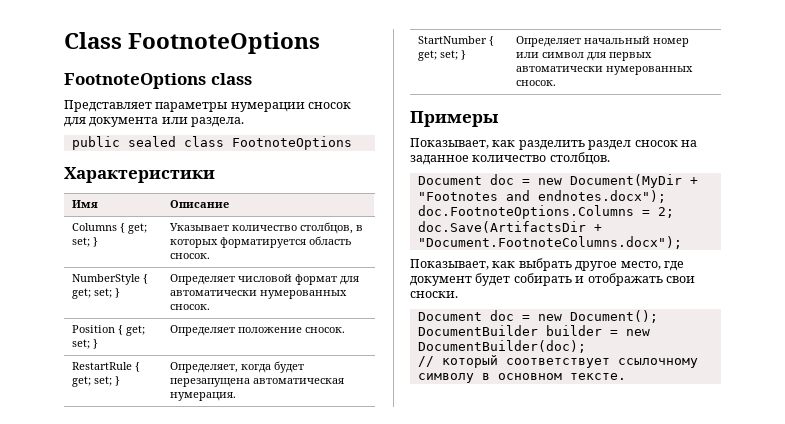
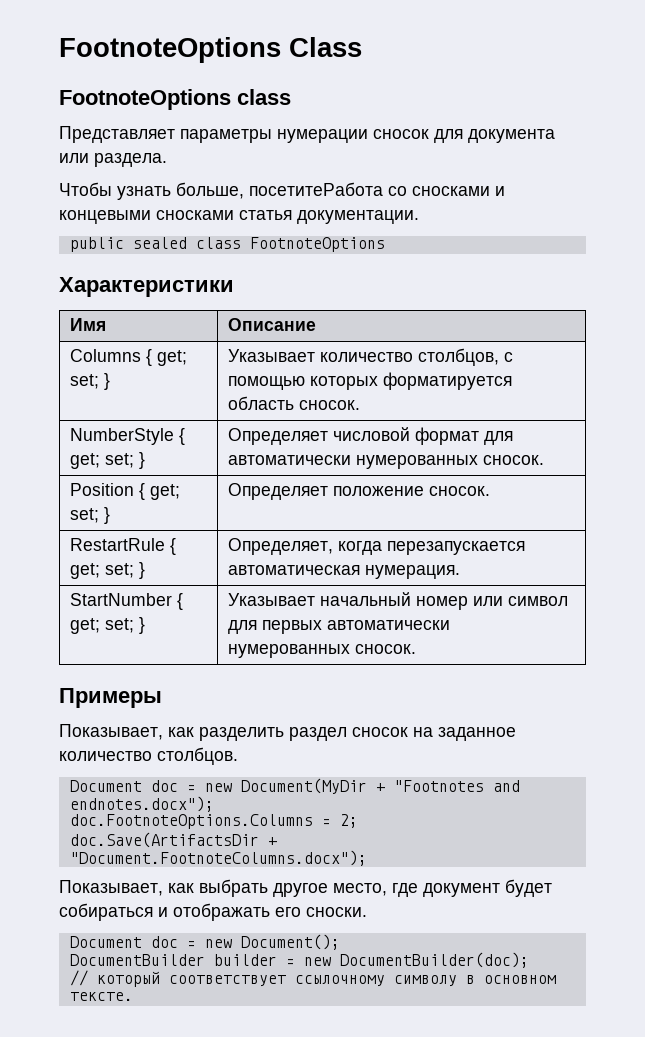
- Class FootnoteOptions
+ FootnoteOptions Class
+ Чтобы узнать больше, посетитеРабота со сносками и концевыми сносками статья документации.
- Columns { get; set; } | Указывает количество столбцов, в которых форматируется область сносок.
+ Columns { get; set; } | Указывает количество столбцов, с помощью которых форматируется область сносок.
- RestartRule { get; set; } | Определяет, когда будет перезапущена автоматическая нумерация.
+ RestartRule { get; set; } | Определяет, когда перезапускается автоматическая нумерация.
- StartNumber { get; set; } | Определяет начальный номер или символ для первых автоматически нумерованных сносок.
+ StartNumber { get; set; } | Указывает начальный номер или символ для первых автоматически нумерованных сносок.
- Показывает, как выбрать другое место, где документ будет собирать и отображать свои сноски.
+ Показывает, как выбрать другое место, где документ будет собираться и отображать его сноски.

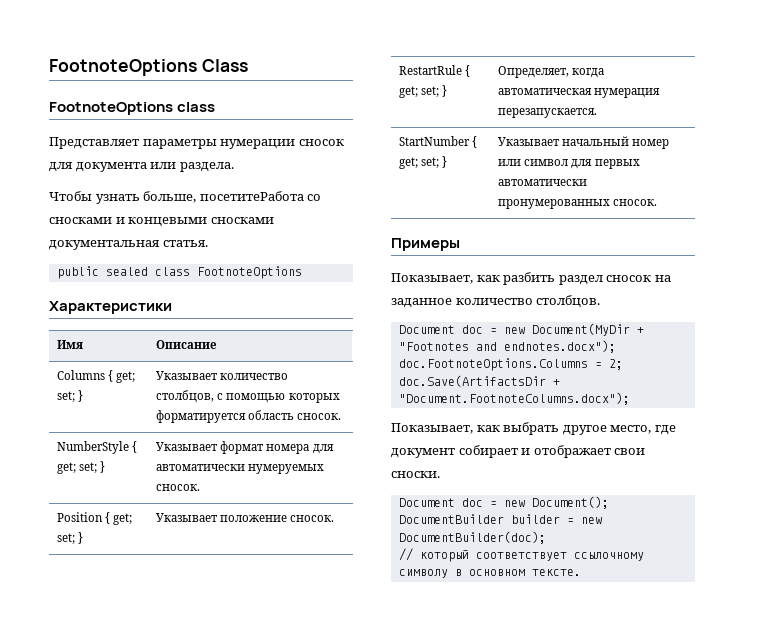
- Чтобы узнать больше, посетитеРабота со сносками и концевыми сносками статья документации.
+ Чтобы узнать больше, посетитеРабота со сносками и концевыми сносками документальная статья.
- NumberStyle { get; set; } | Определяет числовой формат для автоматически нумерованных сносок.
+ NumberStyle { get; set; } | Указывает формат номера для автоматически нумеруемых сносок.
- Position { get; set; } | Определяет положение сносок.
+ Position { get; set; } | Указывает положение сносок.
- RestartRule { get; set; } | Определяет, когда перезапускается автоматическая нумерация.
+ RestartRule { get; set; } | Определяет, когда автоматическая нумерация перезапускается.
- StartNumber { get; set; } | Указывает начальный номер или символ для первых автоматически нумерованных сносок.
+ StartNumber { get; set; } | Указывает начальный номер или символ для первых автоматически пронумерованных сносок.
- Показывает, как разделить раздел сносок на заданное количество столбцов.
+ Показывает, как разбить раздел сносок на заданное количество столбцов.
- Показывает, как выбрать другое место, где документ будет собираться и отображать его сноски.
+ Показывает, как выбрать другое место, где документ собирает и отображает свои сноски.

